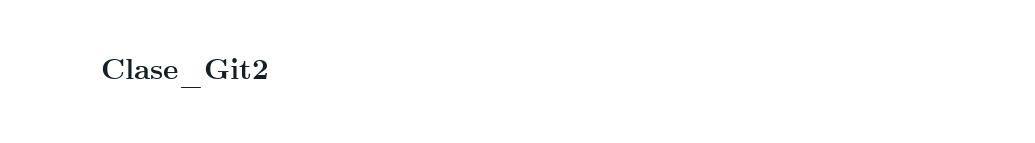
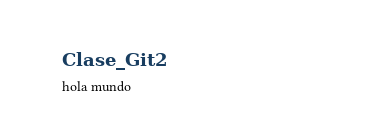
+ hola mundo

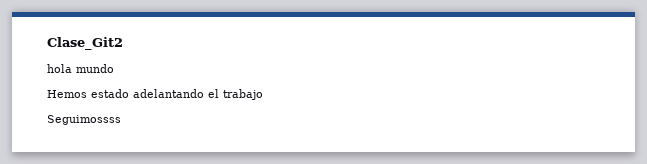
+ Hemos estado adelantando el trabajo
+ Seguimossss

